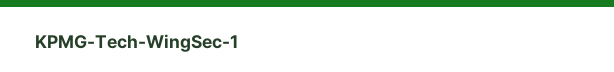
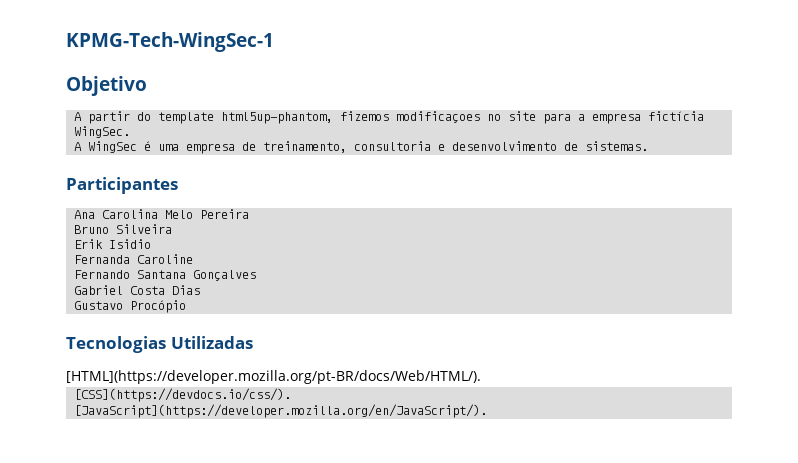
+ Objetivo
+ A partir do template html5up-phantom, fizemos modificaçoes no site para a empresa fictícia WingSec.
+ A WingSec é uma empresa de treinamento, consultoria e desenvolvimento de sistemas.
+ Participantes
+ Ana Carolina Melo Pereira
+ Bruno Silveira
+ Erik Isidio
+ Fernanda Caroline
+ Fernando Santana Gonçalves
+ Gabriel Costa Dias
+ Gustavo Procópio
+ Tecnologias Utilizadas
+ [HTML](https://developer.mozilla.org/pt-BR/docs/Web/HTML/).
+ [CSS](https://devdocs.io/css/).
+ [JavaScript](https://developer.mozilla.org/en/JavaScript/).

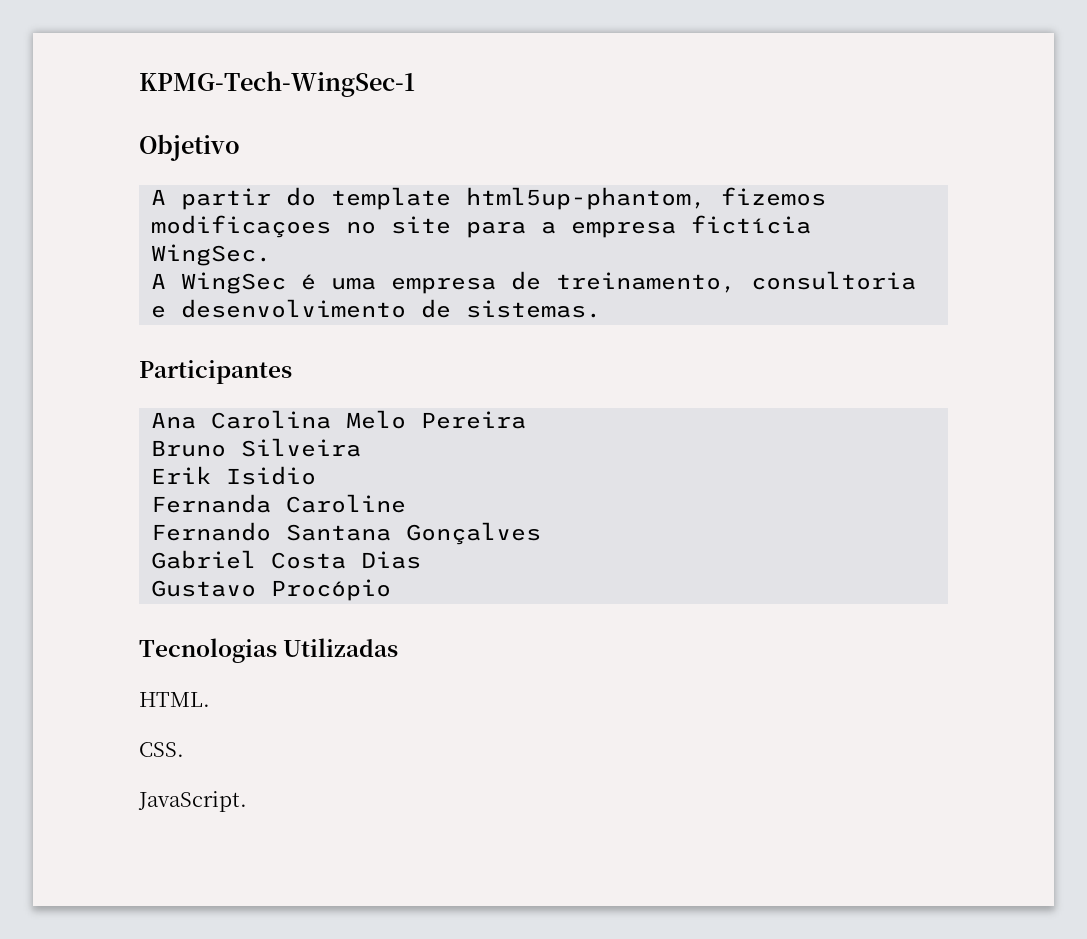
- [HTML](https://developer.mozilla.org/pt-BR/docs/Web/HTML/).
- [CSS](https://devdocs.io/css/).
- [JavaScript](https://developer.mozilla.org/en/JavaScript/).
+ HTML.
+ CSS.
+ JavaScript.

